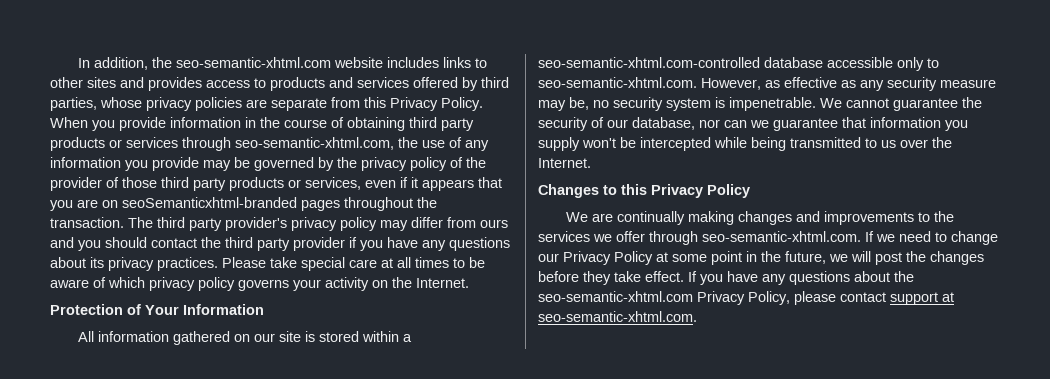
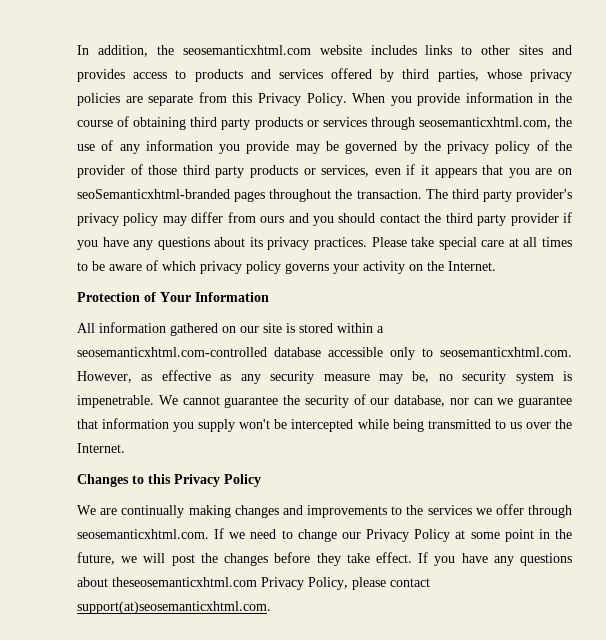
- In addition, the seo-semantic-xhtml.com website includes links to other sites and provides access to products and services offered by third parties, whose privacy policies are separate from this Privacy Policy.
+ In addition, the seosemanticxhtml.com website includes links to other sites and provides access to products and services offered by third parties, whose privacy policies are separate from this Privacy Policy.
- When you provide information in the course of obtaining third party products or services through seo-semantic-xhtml.com, the use of any information you provide may be governed by the privacy policy of the provider of those third party products or services, even if it appears that you are on seoSemanticxhtml-branded pages throughout the transaction.
+ When you provide information in the course of obtaining third party products or services through seosemanticxhtml.com, the use of any information you provide may be governed by the privacy policy of the provider of those third party products or services, even if it appears that you are on seoSemanticxhtml-branded pages throughout the transaction.
- All information gathered on our site is stored within a seo-semantic-xhtml.com-controlled database accessible only to seo-semantic-xhtml.com. However, as effective as any security measure may be, no security system is impenetrable.
+ All information gathered on our site is stored within a seosemanticxhtml.com-controlled database accessible only to seosemanticxhtml.com. However, as effective as any security measure may be, no security system is impenetrable.
- We are continually making changes and improvements to the services we offer through seo-semantic-xhtml.com. If we need to change our Privacy Policy at some point in the future, we will post the changes before they take effect.
+ We are continually making changes and improvements to the services we offer through seosemanticxhtml.com. If we need to change our Privacy Policy at some point in the future, we will post the changes before they take effect.
- If you have any questions about the seo-semantic-xhtml.com Privacy Policy, please contact support at seo-semantic-xhtml.com.
+ If you have any questions about theseosemanticxhtml.com Privacy Policy, please contact support(at)seosemanticxhtml.com.

